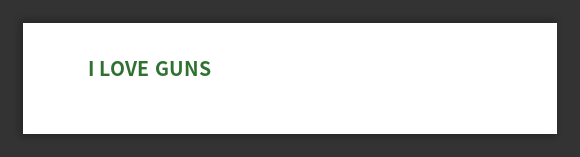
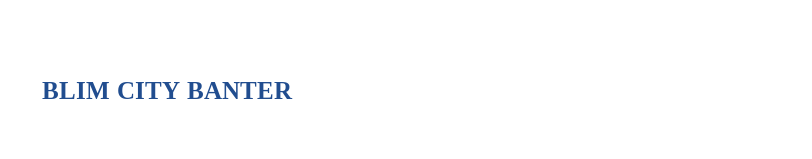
- I LOVE GUNS
+ BLIM CITY BANTER

